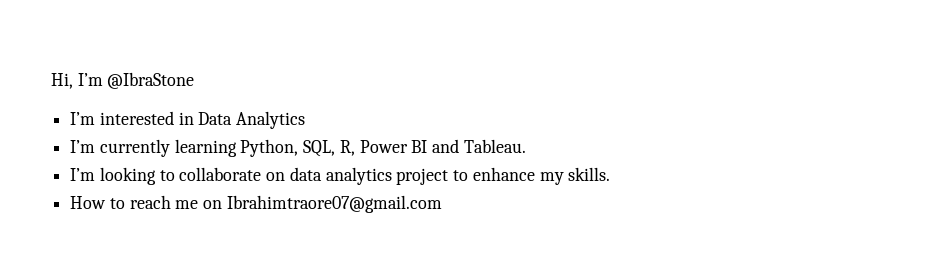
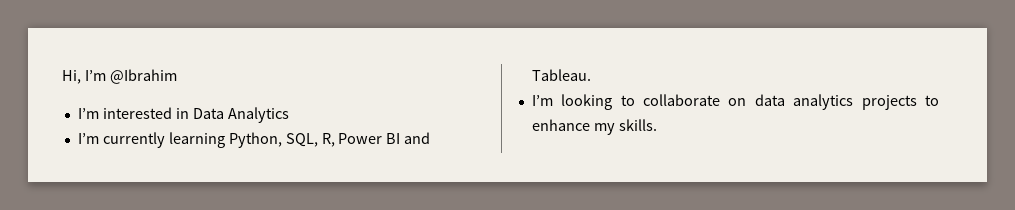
- Hi, I’m @IbraStone
+ Hi, I’m @Ibrahim
- I’m looking to collaborate on data analytics project to enhance my skills.
+ I’m looking to collaborate on data analytics projects to enhance my skills.
- How to reach me on Ibrahimtraore07@gmail.com

